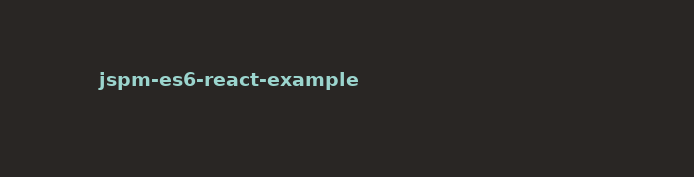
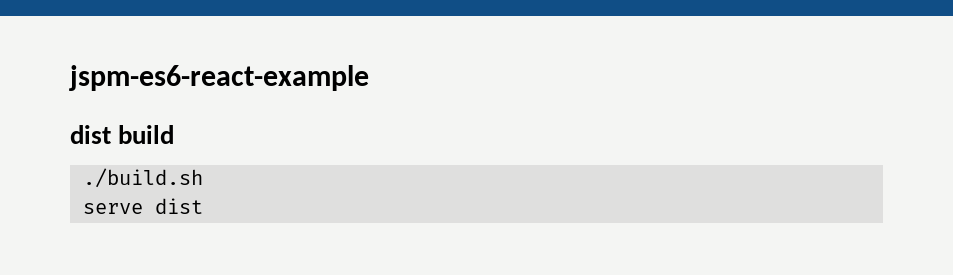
+ dist build
+ ./build.sh
+ serve dist

